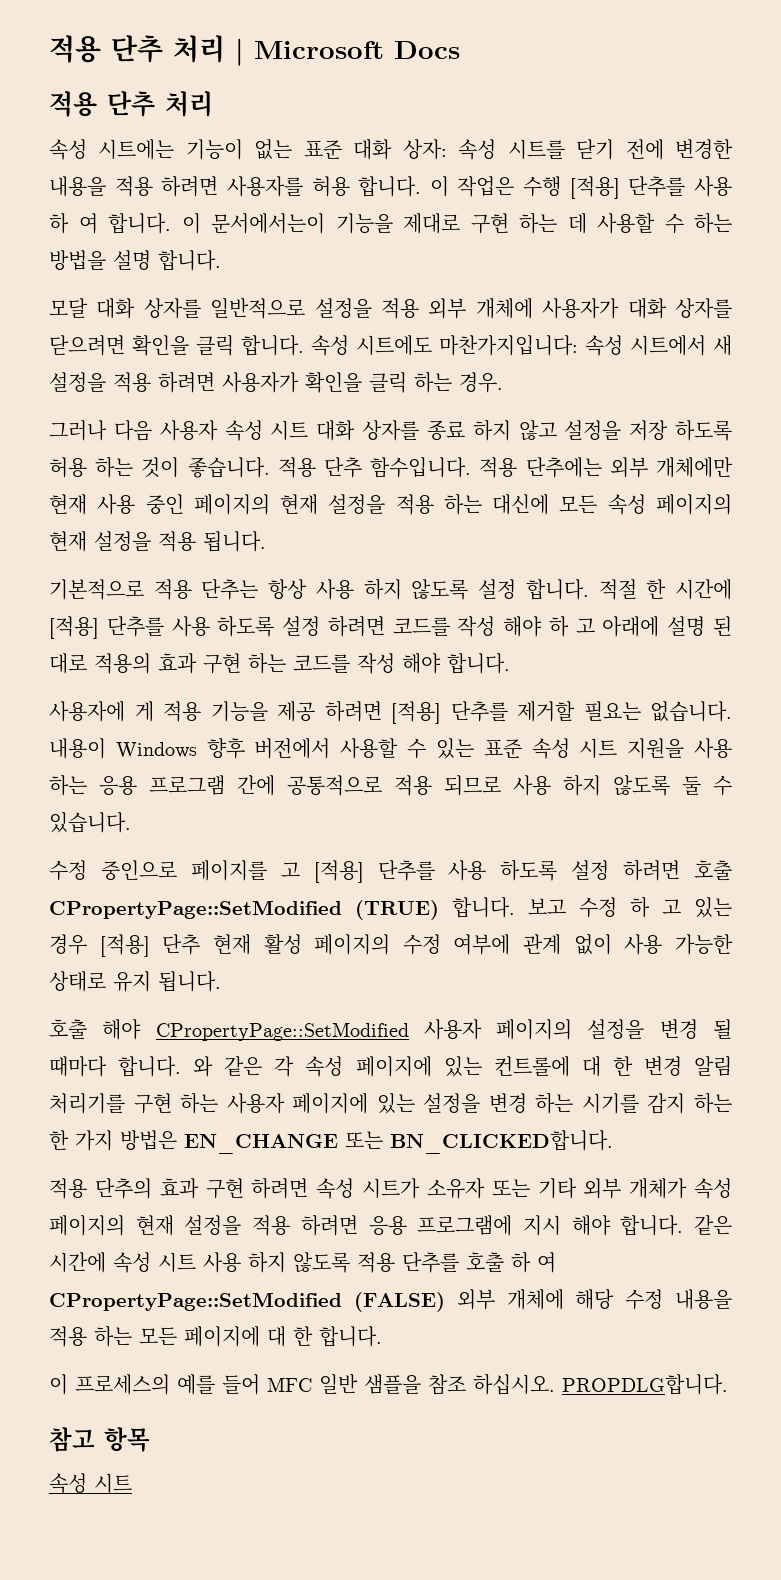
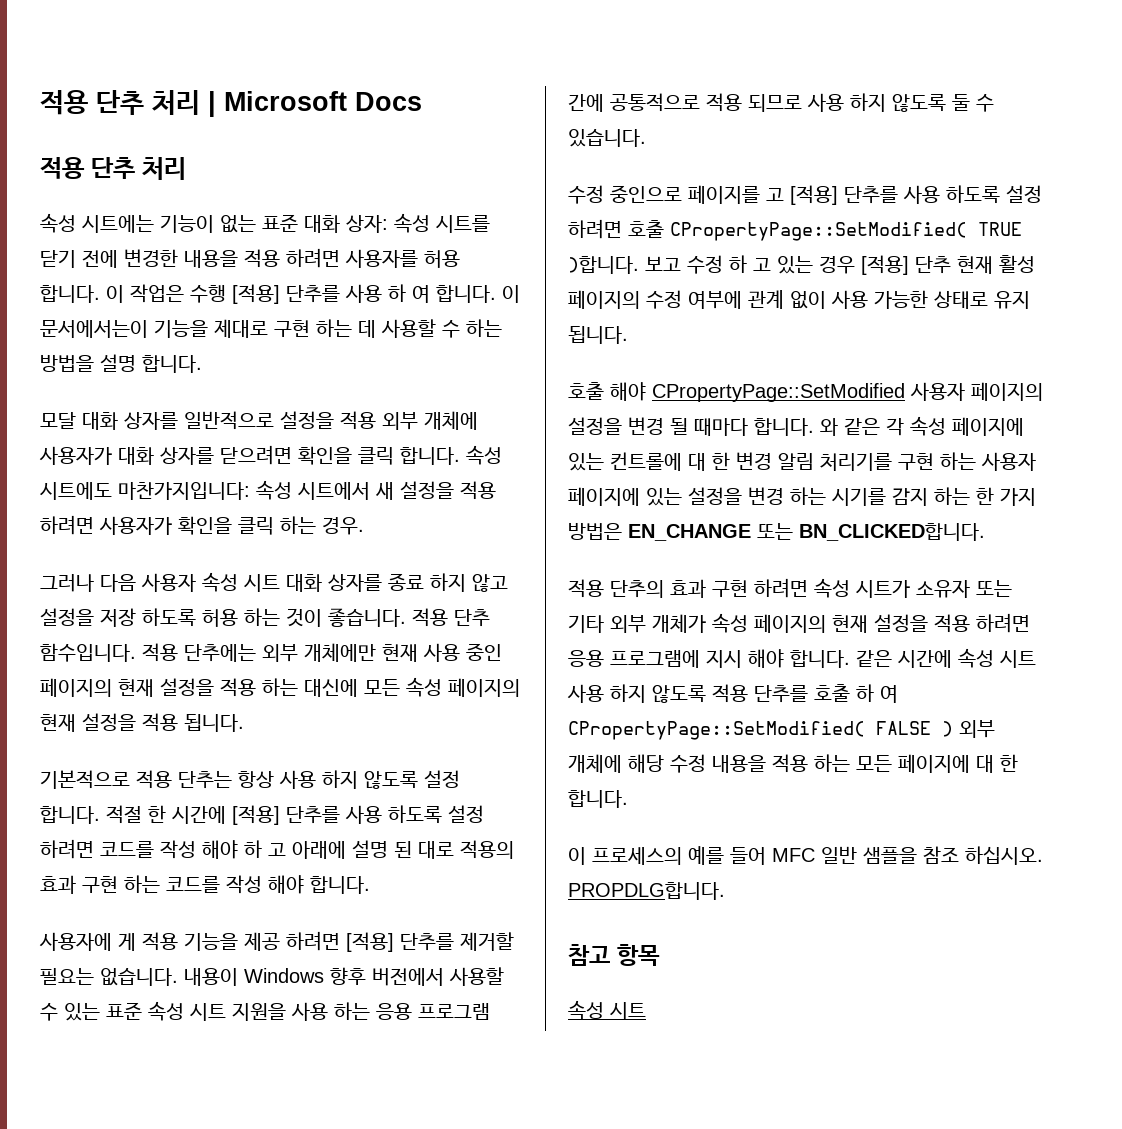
- 수정 중인으로 페이지를 고 [적용] 단추를 사용 하도록 설정 하려면 호출 CPropertyPage::SetModified (TRUE) 합니다.
+ 수정 중인으로 페이지를 고 [적용] 단추를 사용 하도록 설정 하려면 호출 CPropertyPage::SetModified( TRUE )합니다.
- 같은 시간에 속성 시트 사용 하지 않도록 적용 단추를 호출 하 여 CPropertyPage::SetModified (FALSE) 외부 개체에 해당 수정 내용을 적용 하는 모든 페이지에 대 한 합니다.
+ 같은 시간에 속성 시트 사용 하지 않도록 적용 단추를 호출 하 여 CPropertyPage::SetModified( FALSE ) 외부 개체에 해당 수정 내용을 적용 하는 모든 페이지에 대 한 합니다.

